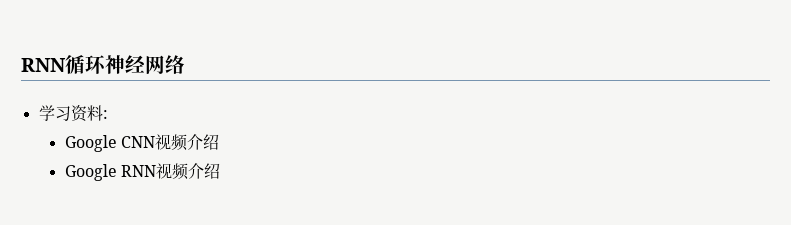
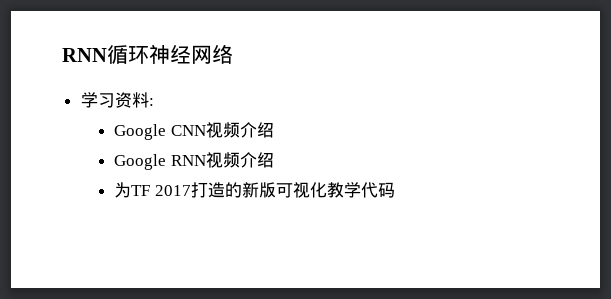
+ 为TF 2017打造的新版可视化教学代码

